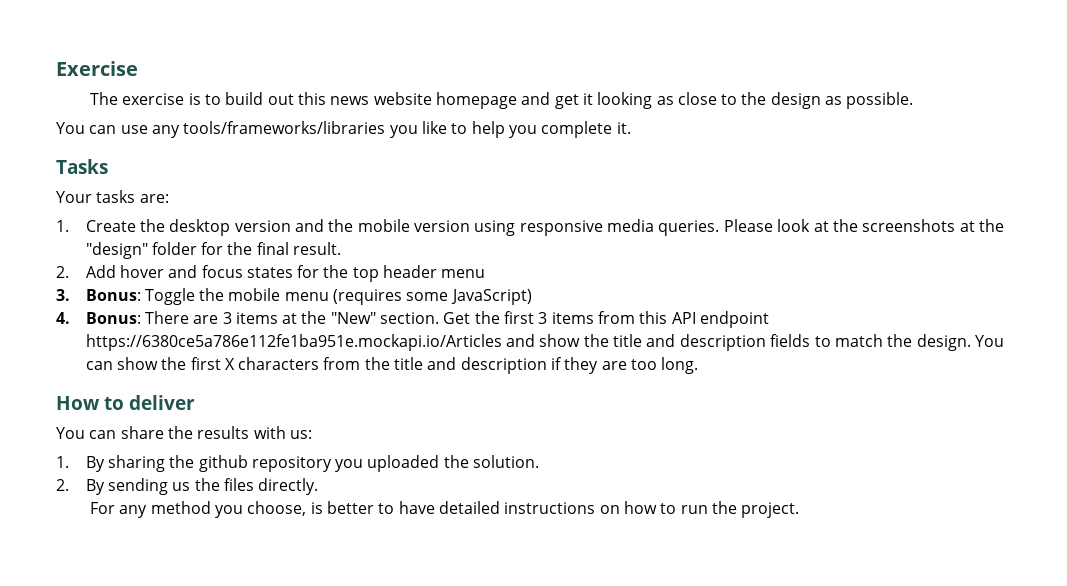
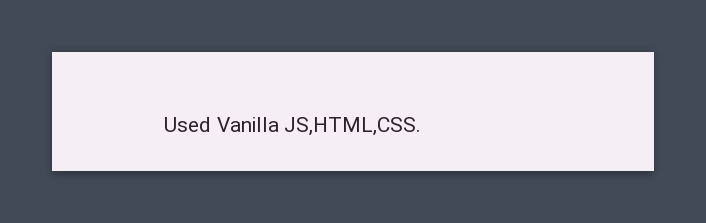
- Exercise
- The exercise is to build out this news website homepage and get it looking as close to the design as possible.
- You can use any tools/frameworks/libraries you like to help you complete it.
- Tasks
- Your tasks are:
- 1. Create the desktop version and the mobile version using responsive media queries. Please look at the screenshots at the "design" folder for the final result.
- 2. Add hover and focus states for the top header menu
- 3. Bonus: Toggle the mobile menu (requires some JavaScript)
- 4. Bonus: There are 3 items at the "New" section. Get the first 3 items from this API endpoint https://6380ce5a786e112fe1ba951e.mockapi.io/Articles and show the title and description fields to match the design. You can show the first X characters from the title and description if they are too long.
- How to deliver
- You can share the results with us:
- 1. By sharing the github repository you uploaded the solution.
- 2. By sending us the files directly.
- For any method you choose, is better to have detailed instructions on how to run the project.
+ Used Vanilla JS,HTML,CSS.

